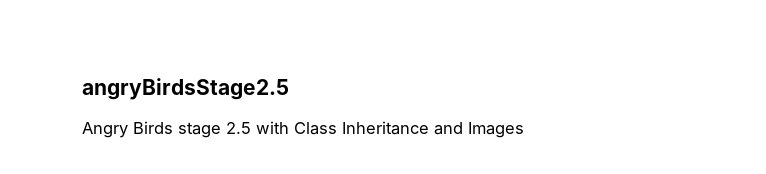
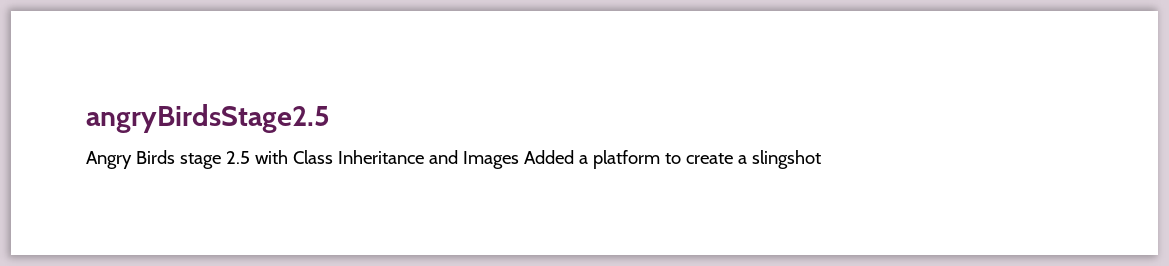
- Angry Birds stage 2.5 with Class Inheritance and Images
+ Angry Birds stage 2.5 with Class Inheritance and Images Added a platform to create a slingshot

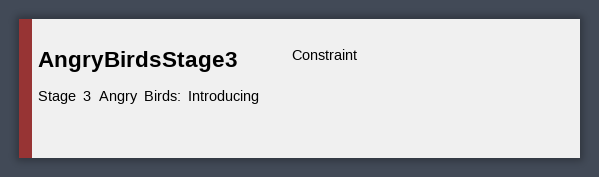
- angryBirdsStage2.5
- Angry Birds stage 2.5 with Class Inheritance and Images Added a platform to create a slingshot
+ AngryBirdsStage3
+ Stage 3 Angry Birds: Introducing Constraint

